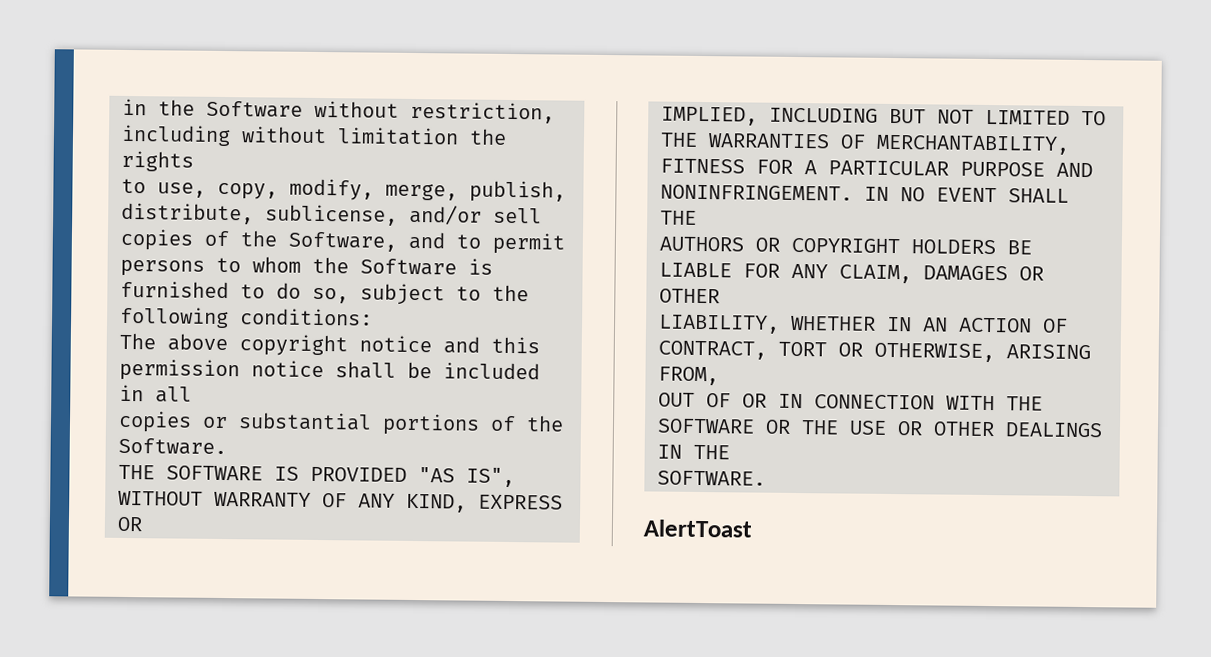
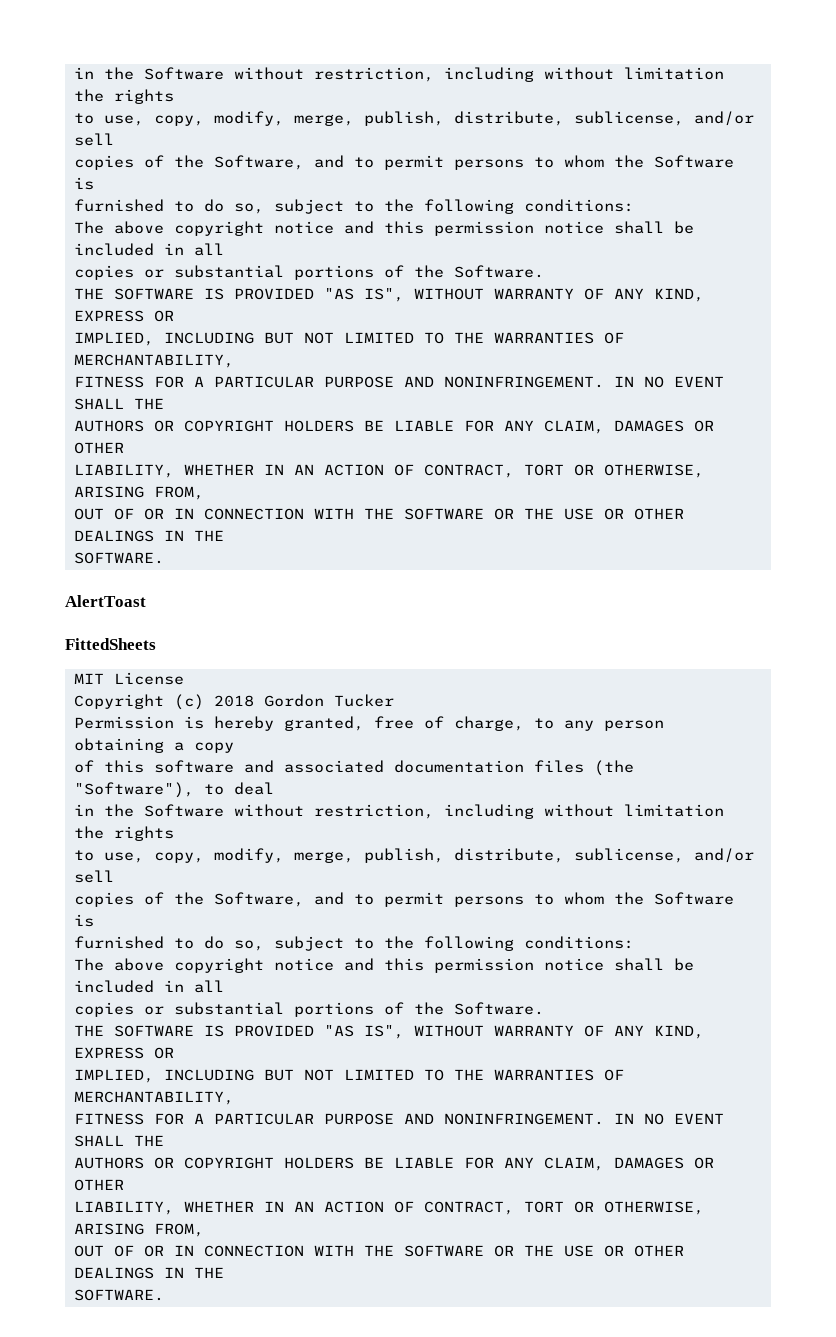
+ FittedSheets
+ MIT License
+ Copyright (c) 2018 Gordon Tucker
+ Permission is hereby granted, free of charge, to any person obtaining a copy
+ of this software and associated documentation files (the "Software"), to deal
+ in the Software without restriction, including without limitation the rights
+ to use, copy, modify, merge, publish, distribute, sublicense, and/or sell
+ copies of the Software, and to permit persons to whom the Software is
+ furnished to do so, subject to the following conditions:
+ The above copyright notice and this permission notice shall be included in all
+ copies or substantial portions of the Software.
+ THE SOFTWARE IS PROVIDED "AS IS", WITHOUT WARRANTY OF ANY KIND, EXPRESS OR
+ IMPLIED, INCLUDING BUT NOT LIMITED TO THE WARRANTIES OF MERCHANTABILITY,
+ FITNESS FOR A PARTICULAR PURPOSE AND NONINFRINGEMENT. IN NO EVENT SHALL THE
+ AUTHORS OR COPYRIGHT HOLDERS BE LIABLE FOR ANY CLAIM, DAMAGES OR OTHER
+ LIABILITY, WHETHER IN AN ACTION OF CONTRACT, TORT OR OTHERWISE, ARISING FROM,
+ OUT OF OR IN CONNECTION WITH THE SOFTWARE OR THE USE OR OTHER DEALINGS IN THE
+ SOFTWARE.

